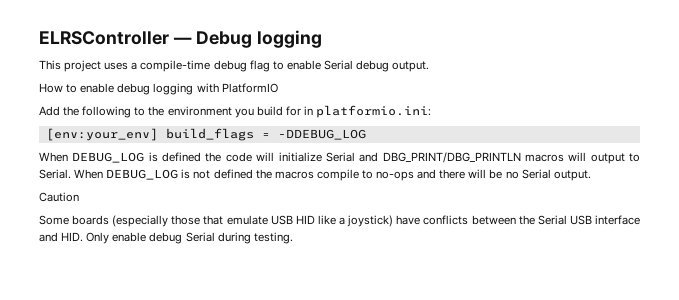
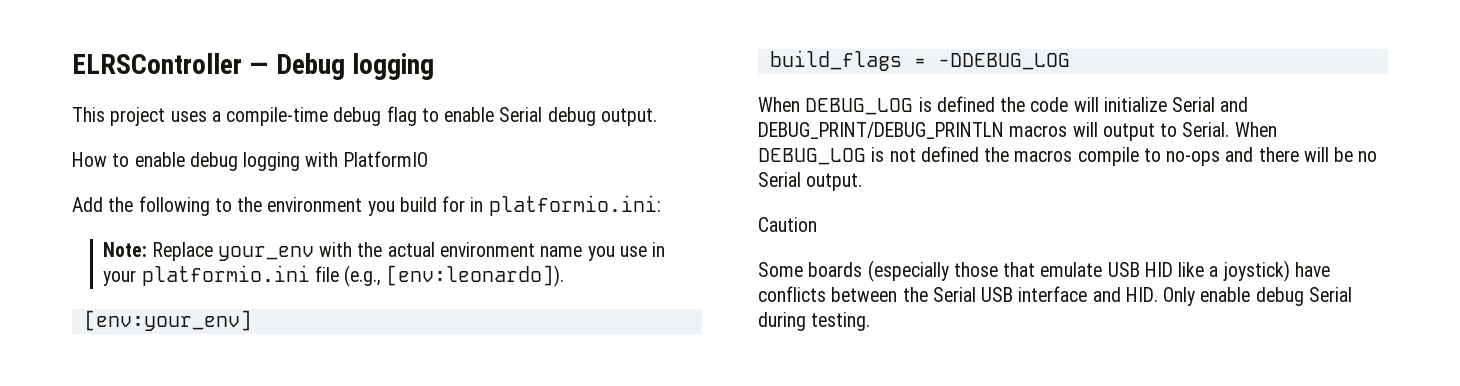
+ Note: Replace your_env with the actual environment name you use in your platformio.ini file (e.g., [env:leonardo]).
- [env:your_env] build_flags = -DDEBUG_LOG
+ [env:your_env]
+ build_flags = -DDEBUG_LOG
- When DEBUG_LOG is defined the code will initialize Serial and DBG_PRINT/DBG_PRINTLN macros will output to Serial.
+ When DEBUG_LOG is defined the code will initialize Serial and DEBUG_PRINT/DEBUG_PRINTLN macros will output to Serial.

